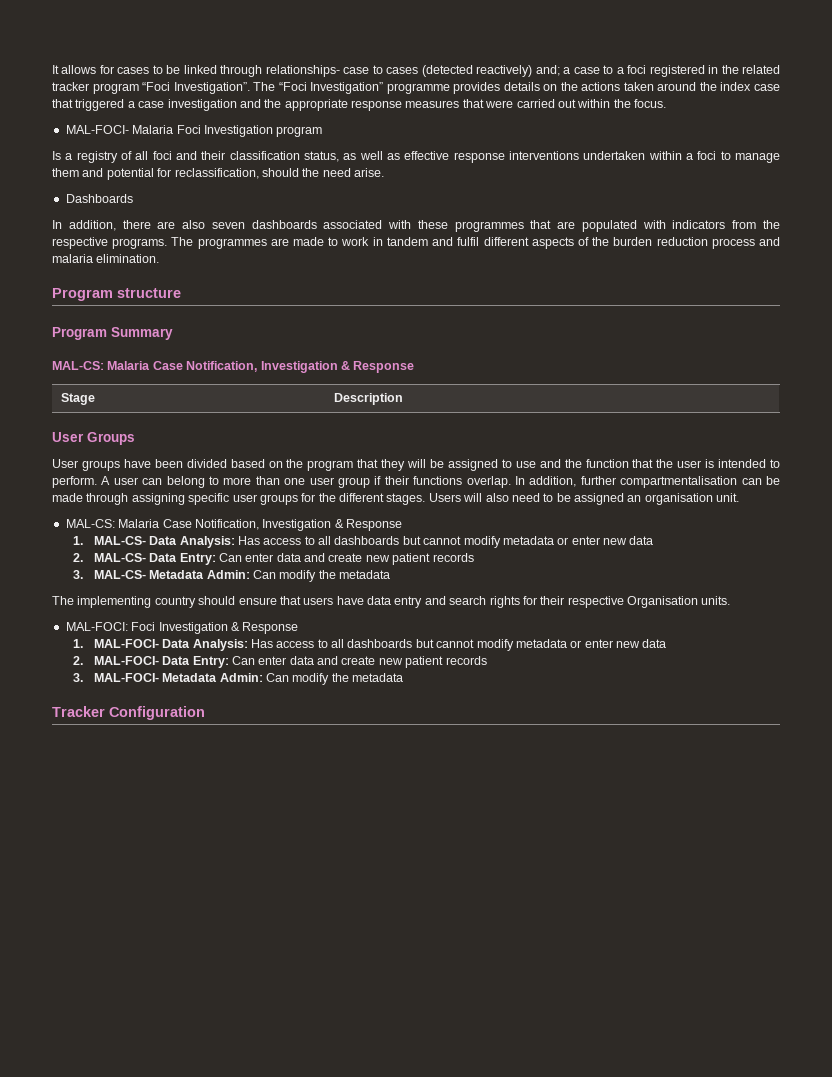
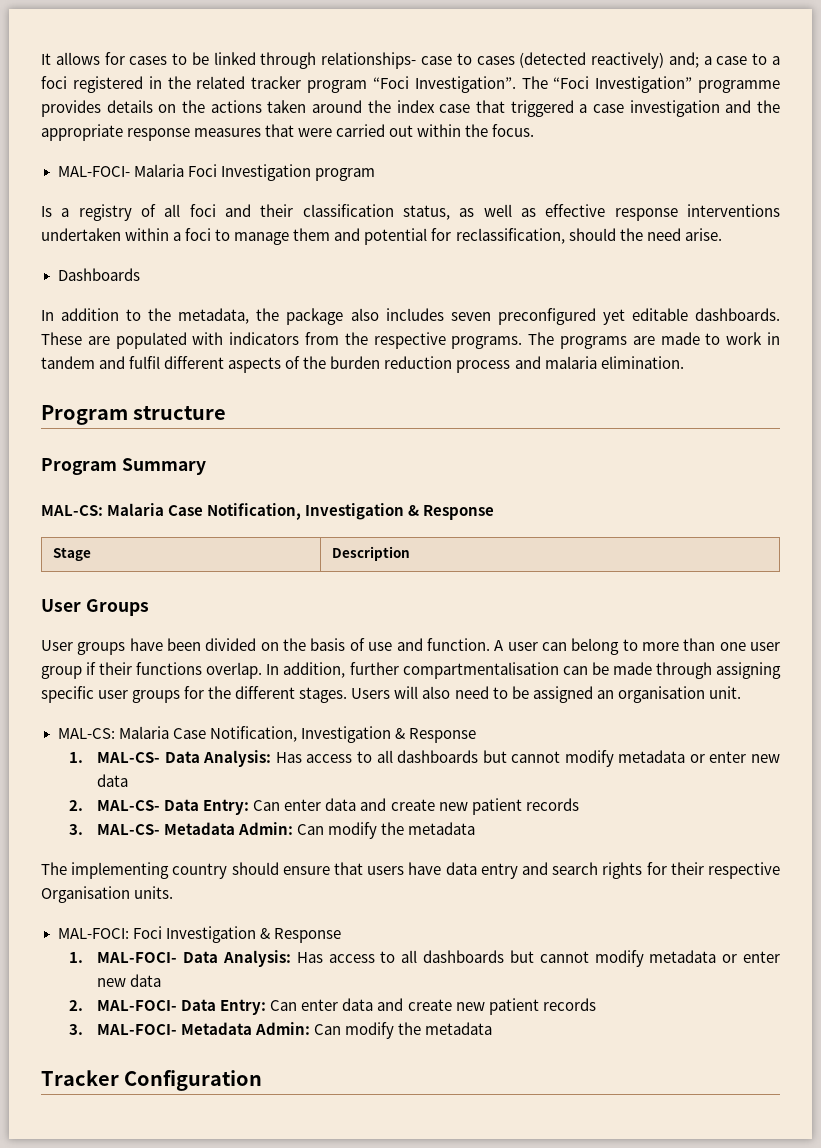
- In addition, there are also seven dashboards associated with these programmes that are populated with indicators from the respective programs.
+ In addition to the metadata, the package also includes seven preconfigured yet editable dashboards. These are populated with indicators from the respective programs.
- The programmes are made to work in tandem and fulfil different aspects of the burden reduction process and malaria elimination.
+ The programs are made to work in tandem and fulfil different aspects of the burden reduction process and malaria elimination.
- User groups have been divided based on the program that they will be assigned to use and the function that the user is intended to perform.
+ User groups have been divided on the basis of use and function.

